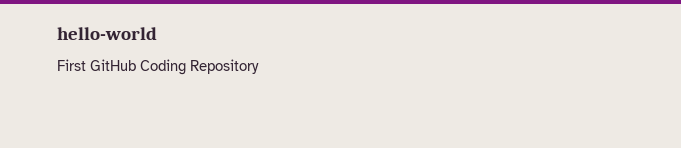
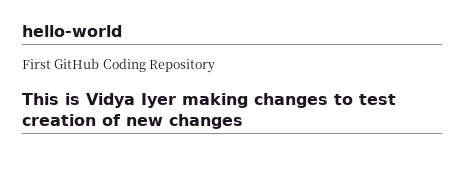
+ This is Vidya Iyer making changes to test creation of new changes

